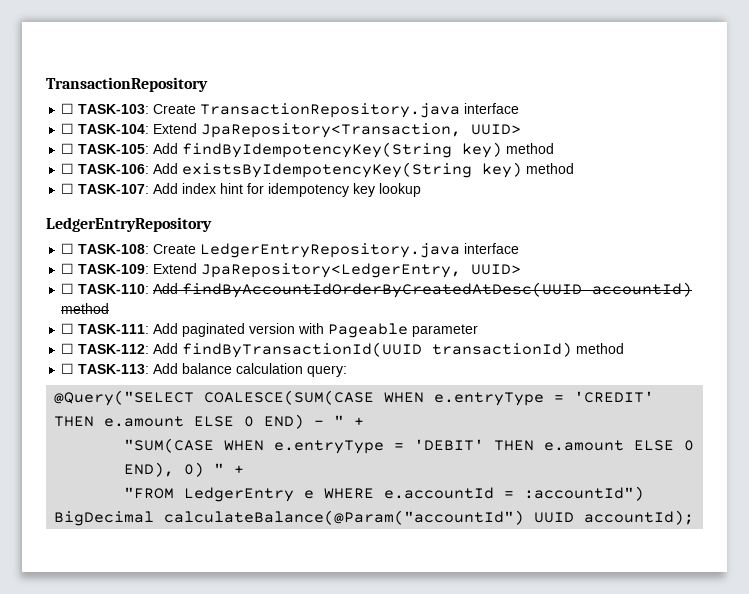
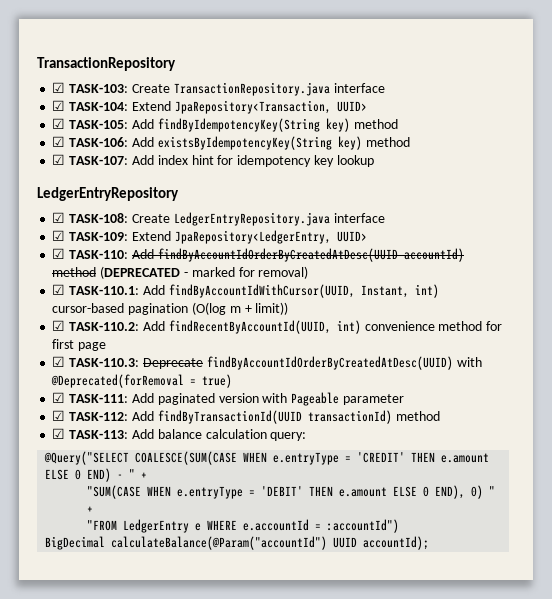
- ☐ TASK-103: Create TransactionRepository.java interface
+ ☑ TASK-103: Create TransactionRepository.java interface
- ☐ TASK-104: Extend JpaRepository<Transaction, UUID>
+ ☑ TASK-104: Extend JpaRepository<Transaction, UUID>
- ☐ TASK-105: Add findByIdempotencyKey(String key) method
+ ☑ TASK-105: Add findByIdempotencyKey(String key) method
- ☐ TASK-106: Add existsByIdempotencyKey(String key) method
+ ☑ TASK-106: Add existsByIdempotencyKey(String key) method
- ☐ TASK-107: Add index hint for idempotency key lookup
+ ☑ TASK-107: Add index hint for idempotency key lookup
- ☐ TASK-108: Create LedgerEntryRepository.java interface
+ ☑ TASK-108: Create LedgerEntryRepository.java interface
- ☐ TASK-109: Extend JpaRepository<LedgerEntry, UUID>
+ ☑ TASK-109: Extend JpaRepository<LedgerEntry, UUID>
- ☐ TASK-110: Add findByAccountIdOrderByCreatedAtDesc(UUID accountId) method
- ☐ TASK-111: Add paginated version with Pageable parameter
+ ☑ TASK-110: Add findByAccountIdOrderByCreatedAtDesc(UUID accountId) method (DEPRECATED - marked for removal)
+ ☑ TASK-110.1: Add findByAccountIdWithCursor(UUID, Instant, int) cursor-based pagination (O(log m + limit))
+ ☑ TASK-110.2: Add findRecentByAccountId(UUID, int) convenience method for first page
+ ☑ TASK-110.3: Deprecate findByAccountIdOrderByCreatedAtDesc(UUID) with @Deprecated(forRemoval = true)
+ ☑ TASK-111: Add paginated version with Pageable parameter
- ☐ TASK-112: Add findByTransactionId(UUID transactionId) method
+ ☑ TASK-112: Add findByTransactionId(UUID transactionId) method
- ☐ TASK-113: Add balance calculation query:
+ ☑ TASK-113: Add balance calculation query:

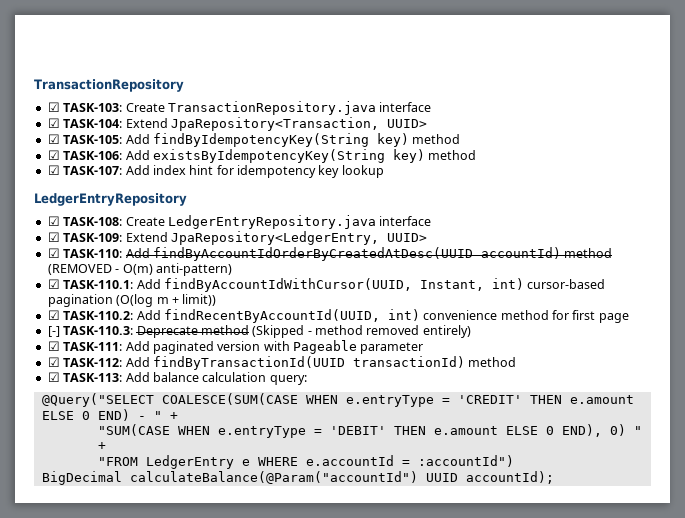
- ☑ TASK-110: Add findByAccountIdOrderByCreatedAtDesc(UUID accountId) method (DEPRECATED - marked for removal)
+ ☑ TASK-110: Add findByAccountIdOrderByCreatedAtDesc(UUID accountId) method (REMOVED - O(m) anti-pattern)
- ☑ TASK-110.3: Deprecate findByAccountIdOrderByCreatedAtDesc(UUID) with @Deprecated(forRemoval = true)
+ [-] TASK-110.3: Deprecate method (Skipped - method removed entirely)

